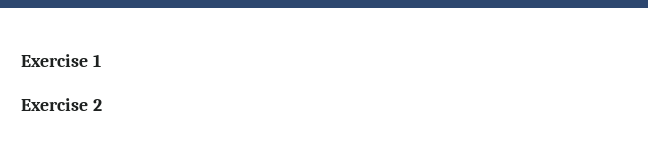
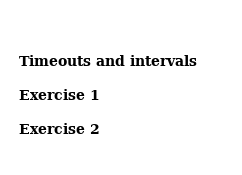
+ Timeouts and intervals

